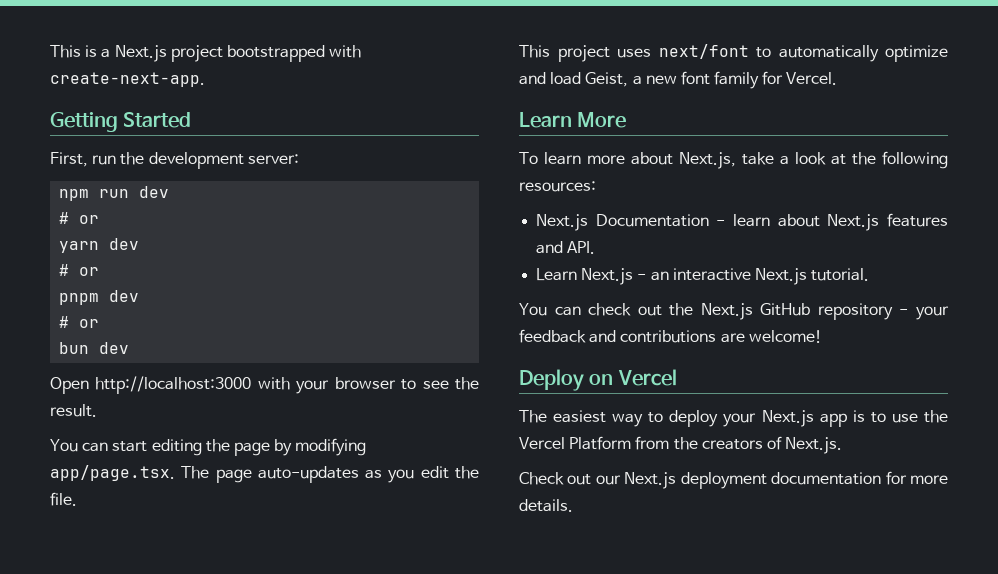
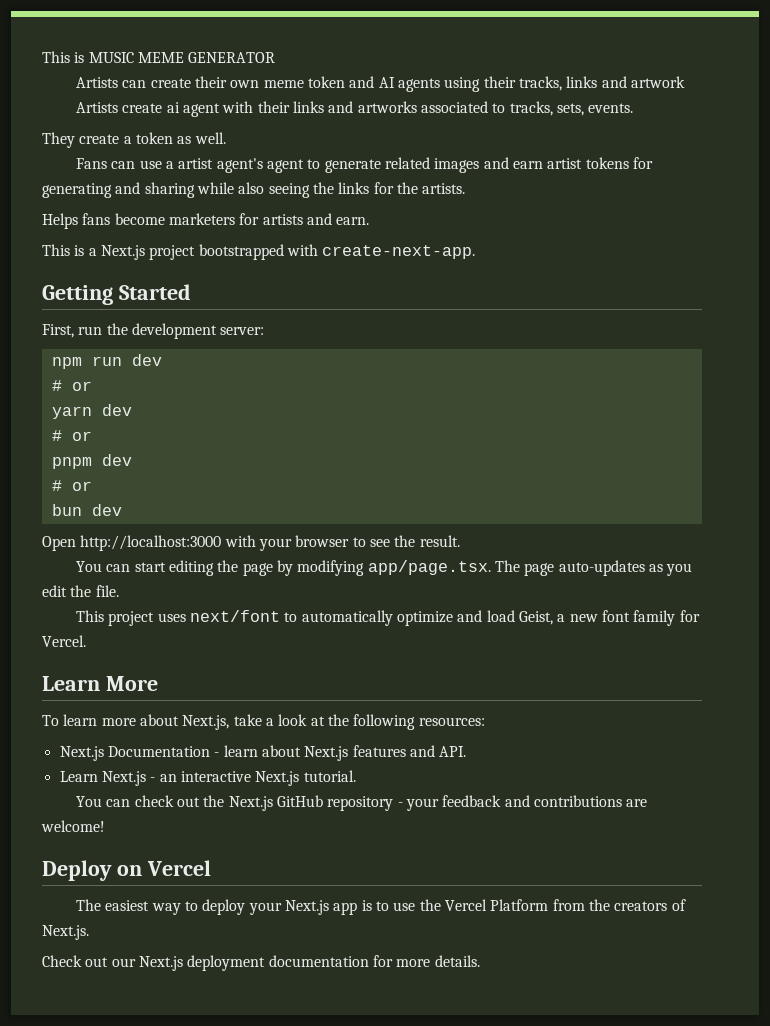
+ This is MUSIC MEME GENERATOR
+ Artists can create their own meme token and AI agents using their tracks, links and artwork
+ Artists create ai agent with their links and artworks associated to tracks, sets, events.
+ They create a token as well.
+ Fans can use a artist agent's agent to generate related images and earn artist tokens for generating and sharing while also seeing the links for the artists.
+ Helps fans become marketers for artists and earn.

